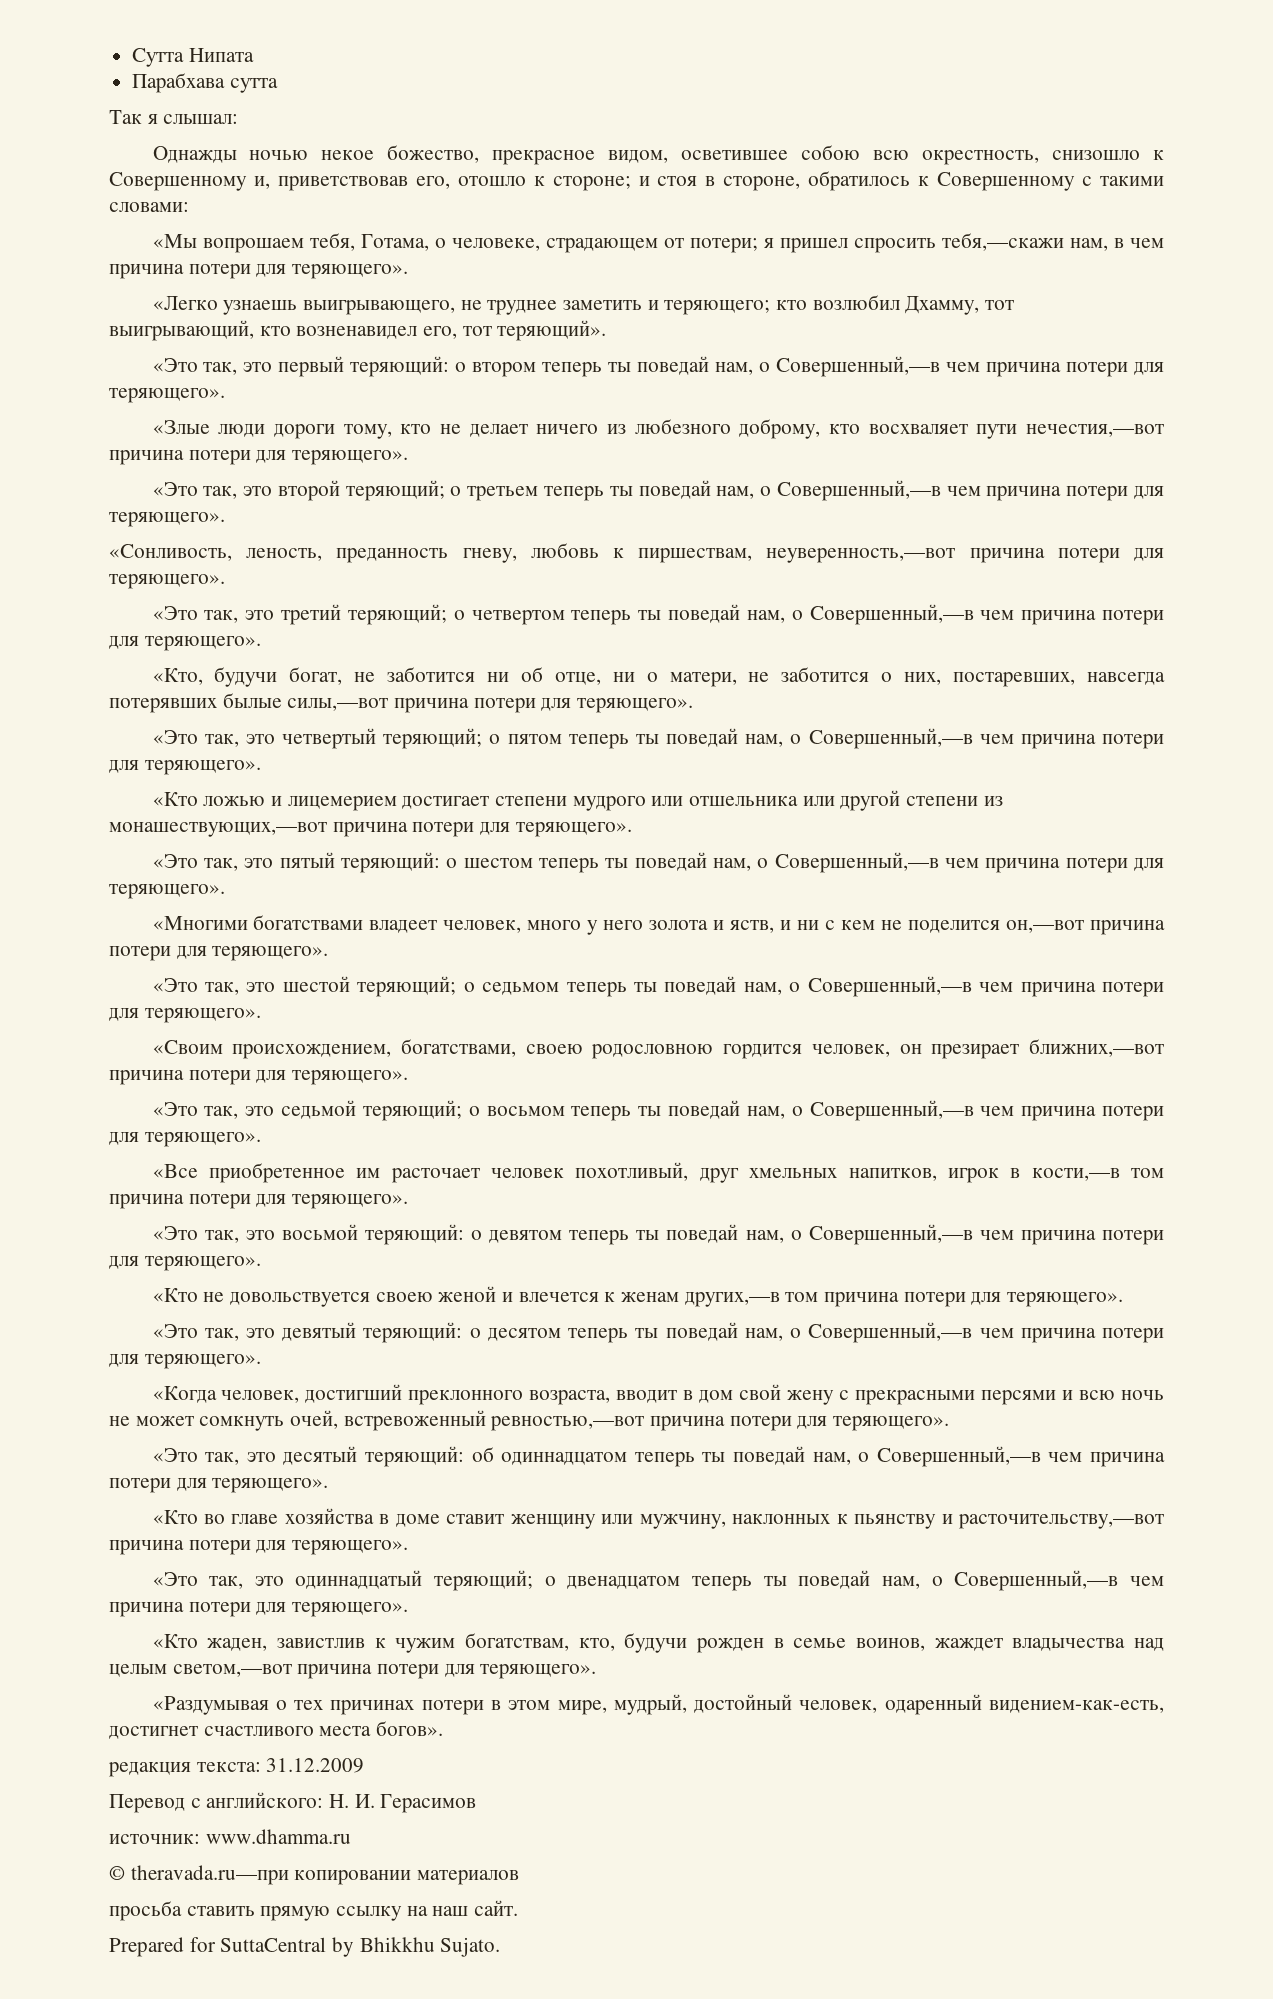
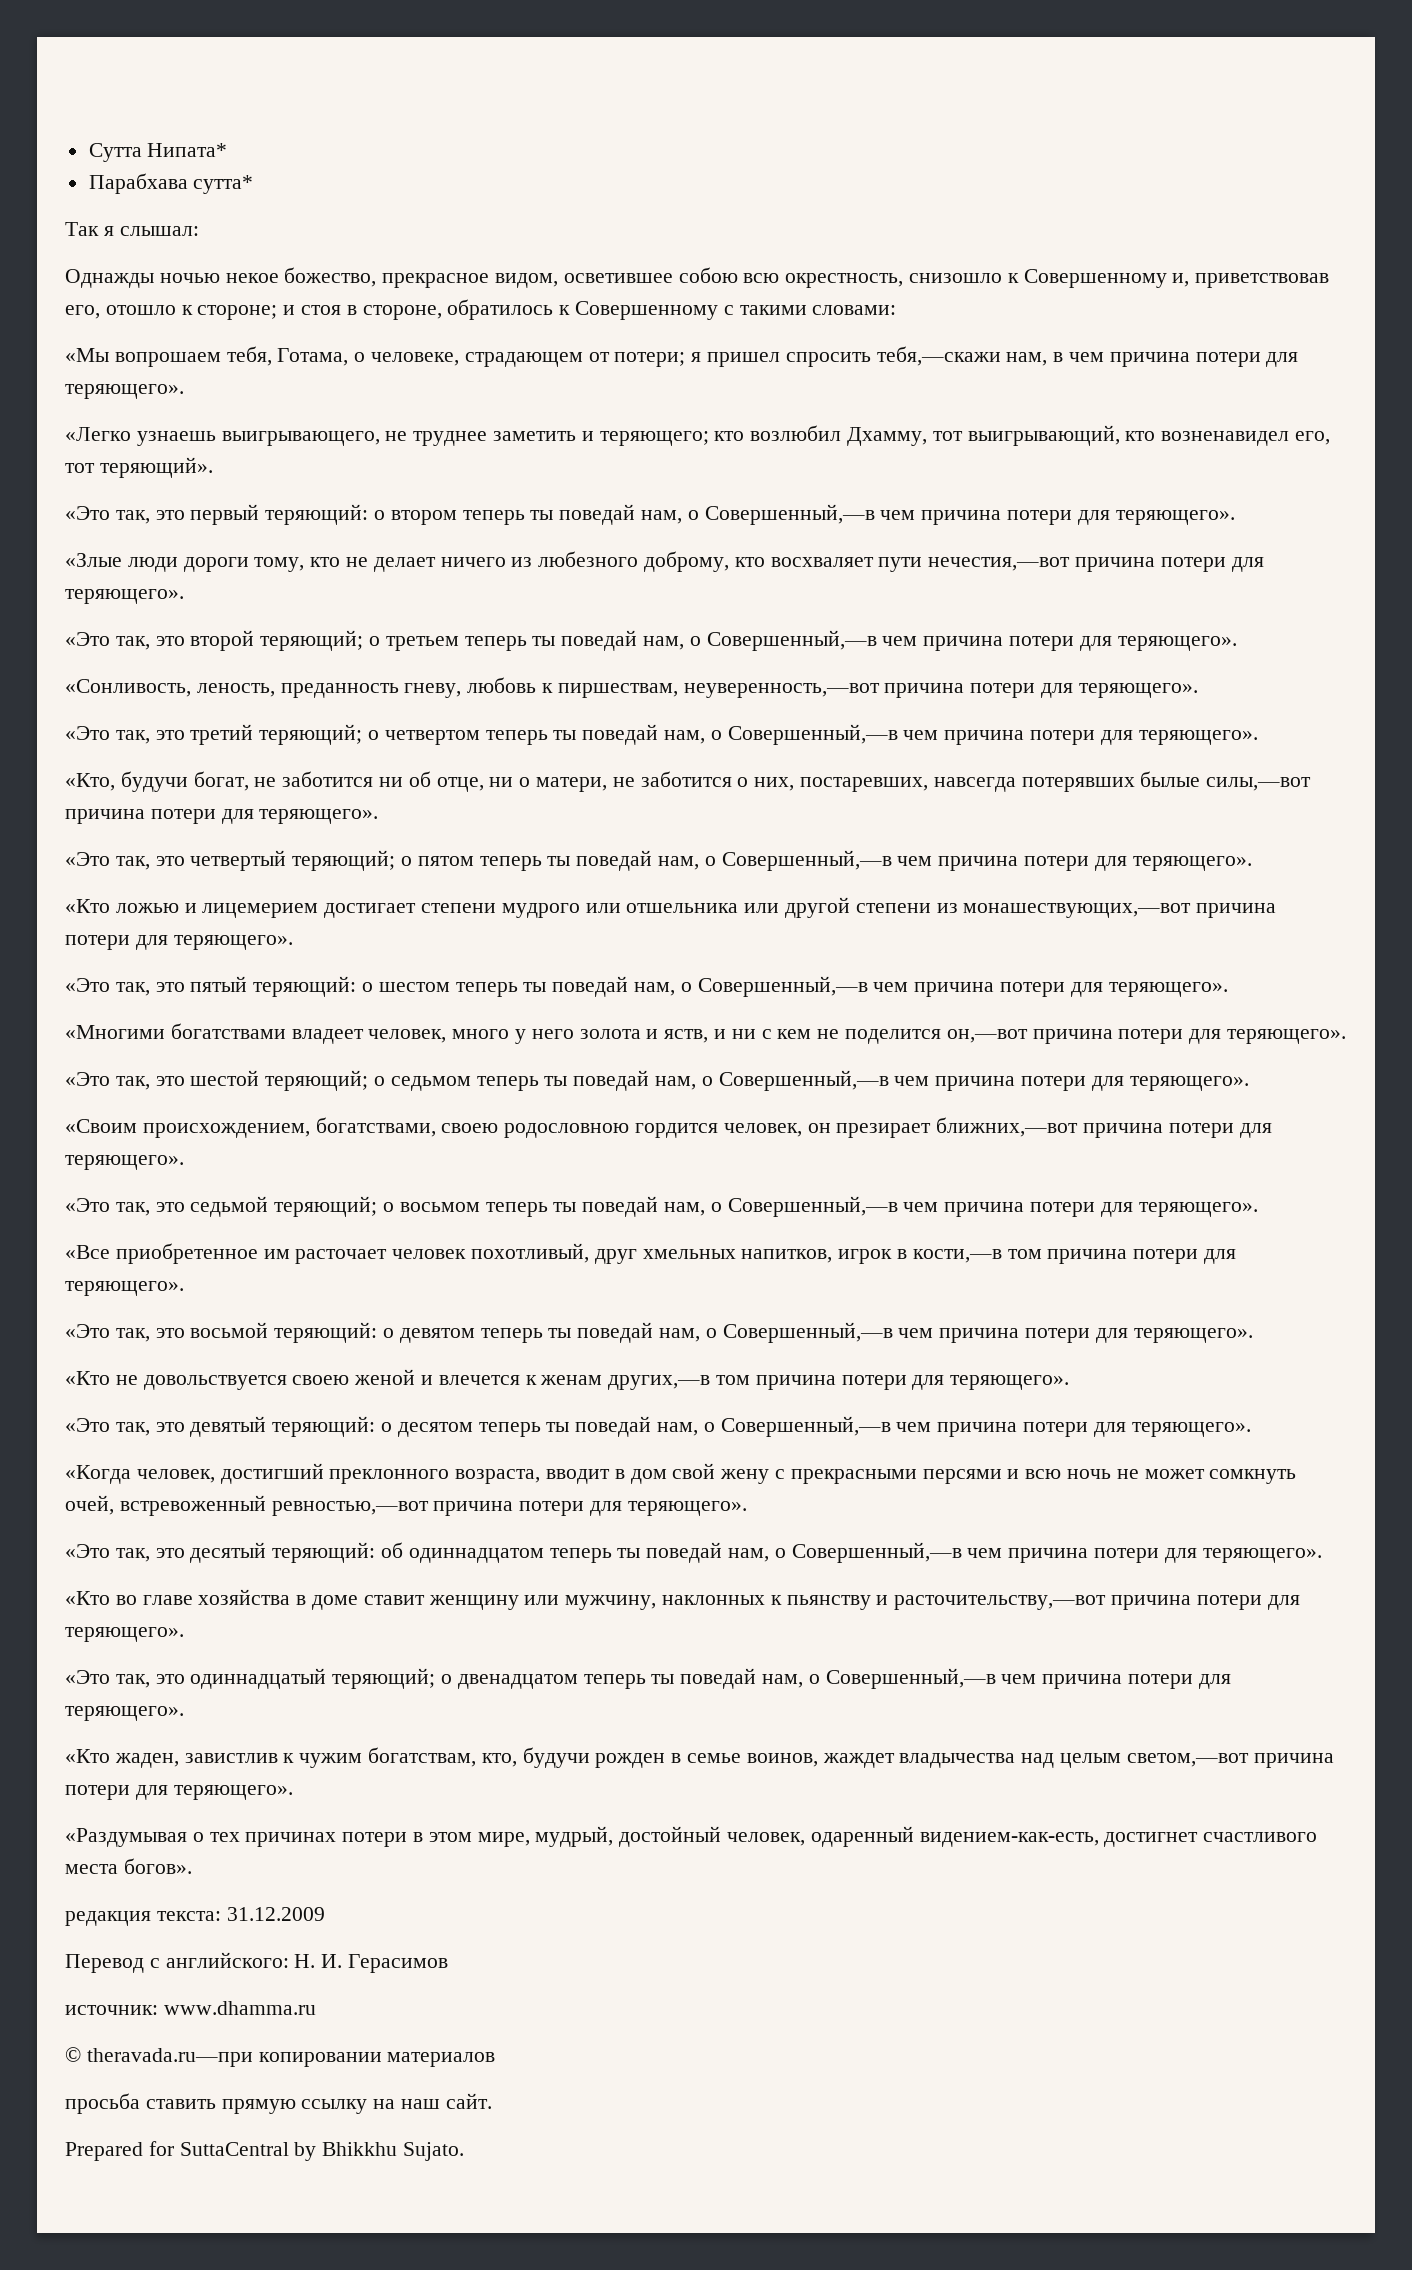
- Сутта Нипата
+ Сутта Нипата*
- Парабхава сутта
+ Парабхава сутта*

